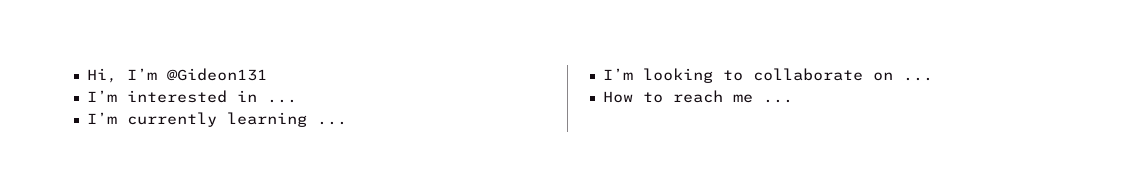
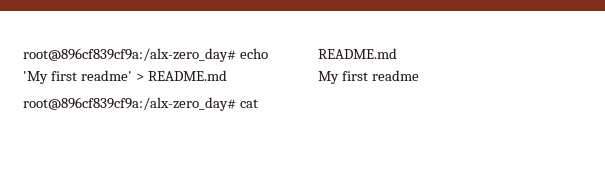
- Hi, I’m @Gideon131
- I’m interested in ...
- I’m currently learning ...
- I’m looking to collaborate on ...
- How to reach me ...
+ root@896cf839cf9a:/alx-zero_day# echo 'My first readme' > README.md
+ root@896cf839cf9a:/alx-zero_day# cat README.md
+ My first readme

